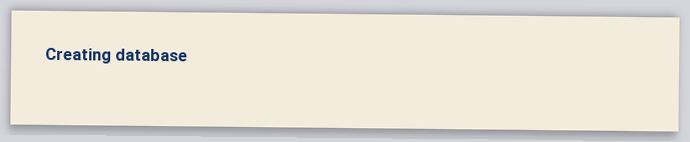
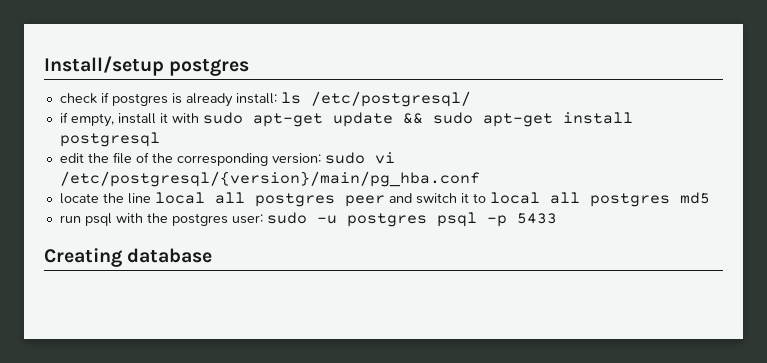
+ Install/setup postgres
+ check if postgres is already install: ls /etc/postgresql/
+ if empty, install it with sudo apt-get update && sudo apt-get install postgresql
+ edit the file of the corresponding version: sudo vi /etc/postgresql/{version}/main/pg_hba.conf
+ locate the line local all postgres peer and switch it to local all postgres md5
+ run psql with the postgres user: sudo -u postgres psql -p 5433

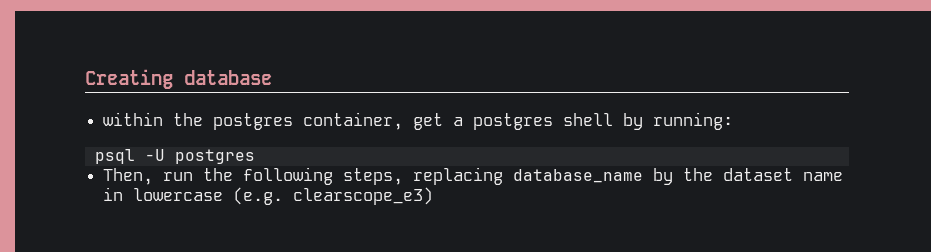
- Install/setup postgres
- check if postgres is already install: ls /etc/postgresql/
- if empty, install it with sudo apt-get update && sudo apt-get install postgresql
- edit the file of the corresponding version: sudo vi /etc/postgresql/{version}/main/pg_hba.conf
- locate the line local all postgres peer and switch it to local all postgres md5
- run psql with the postgres user: sudo -u postgres psql -p 5433
  Creating database
+ within the postgres container, get a postgres shell by running:
+ psql -U postgres
+ Then, run the following steps, replacing database_name by the dataset name in lowercase (e.g. clearscope_e3)

